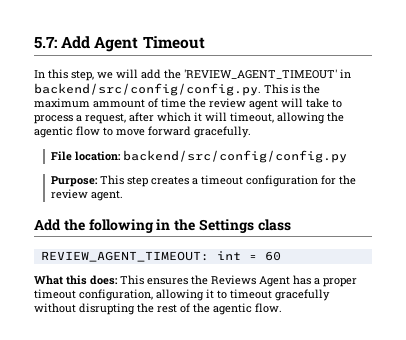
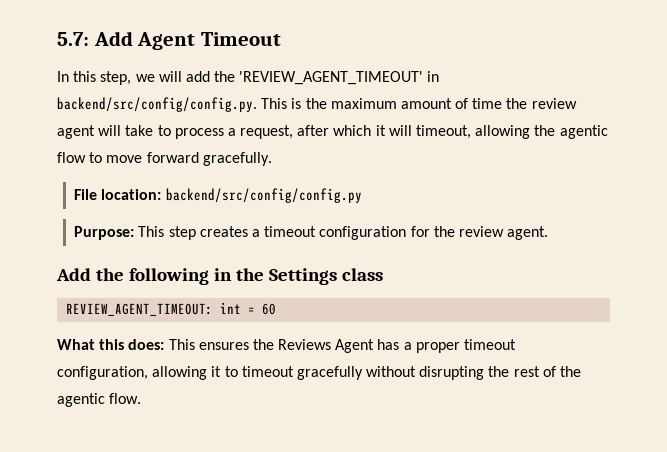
- In this step, we will add the 'REVIEW_AGENT_TIMEOUT' in backend/src/config/config.py. This is the maximum ammount of time the review agent will take to process a request, after which it will timeout, allowing the agentic flow to move forward gracefully.
+ In this step, we will add the 'REVIEW_AGENT_TIMEOUT' in backend/src/config/config.py. This is the maximum amount of time the review agent will take to process a request, after which it will timeout, allowing the agentic flow to move forward gracefully.

